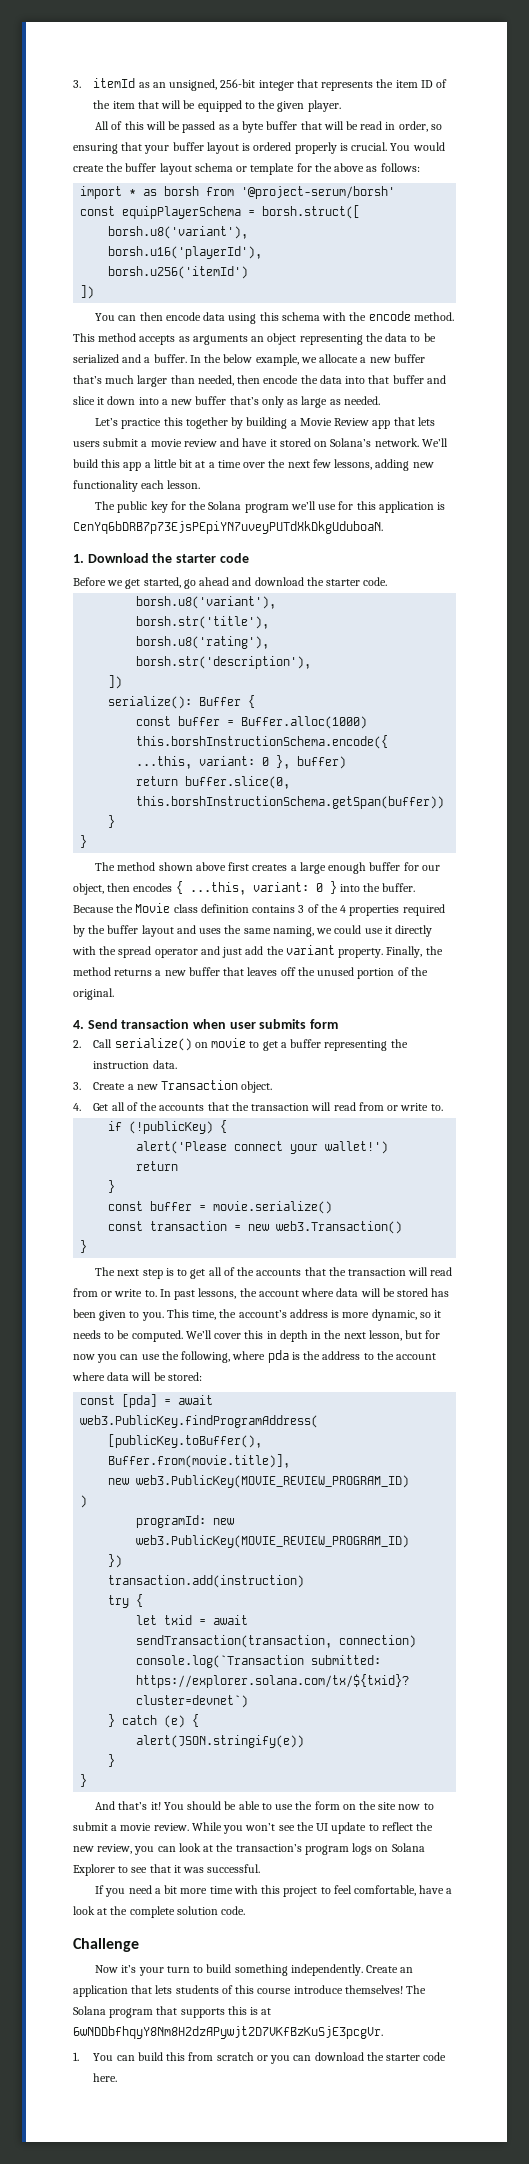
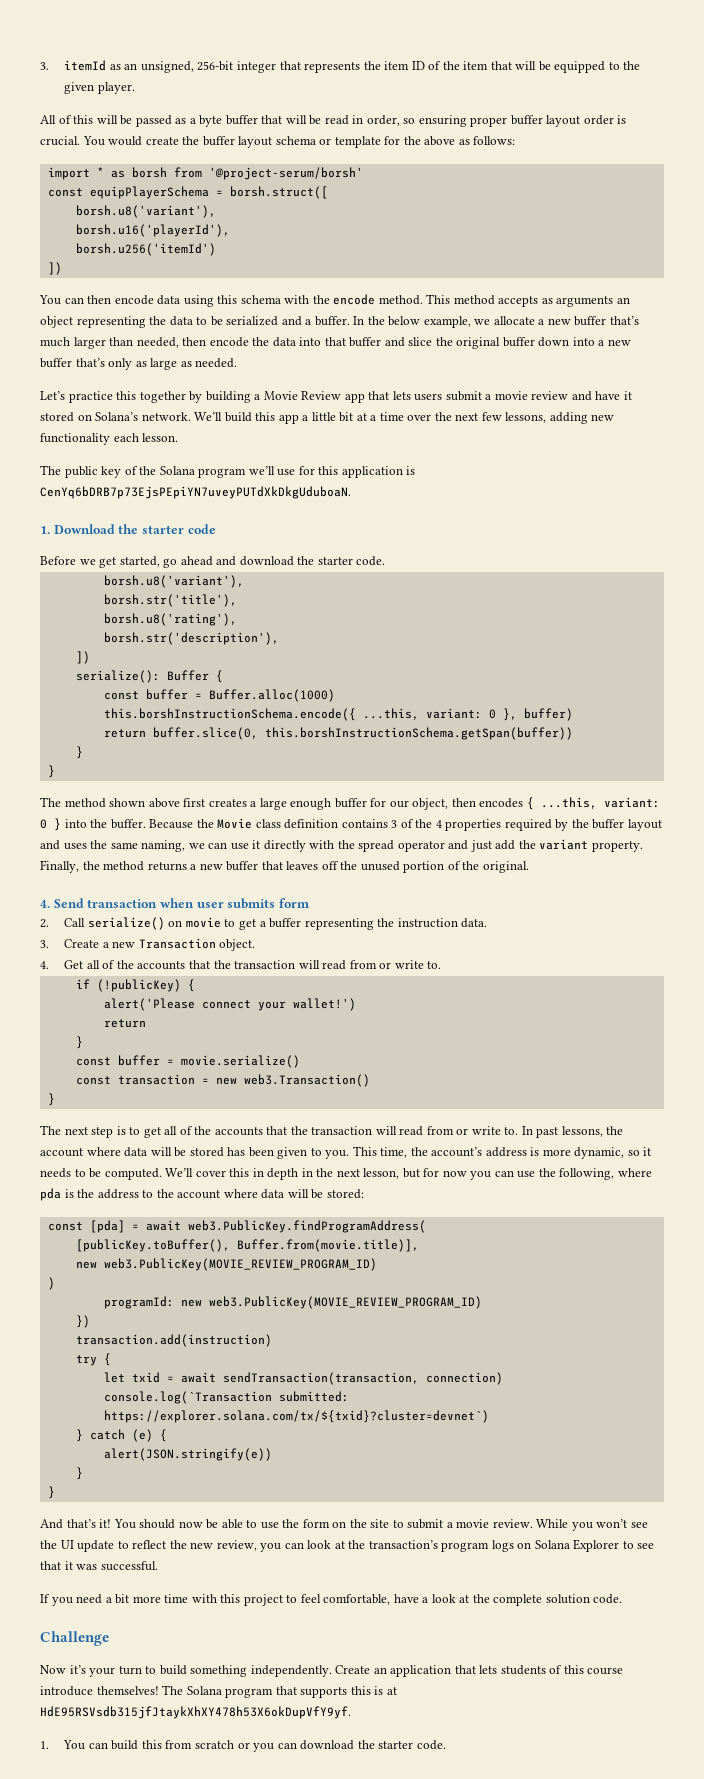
- All of this will be passed as a byte buffer that will be read in order, so ensuring that your buffer layout is ordered properly is crucial.
+ All of this will be passed as a byte buffer that will be read in order, so ensuring proper buffer layout order is crucial.
- In the below example, we allocate a new buffer that’s much larger than needed, then encode the data into that buffer and slice it down into a new buffer that’s only as large as needed.
+ In the below example, we allocate a new buffer that’s much larger than needed, then encode the data into that buffer and slice the original buffer down into a new buffer that’s only as large as needed.
- The public key for the Solana program we’ll use for this application is CenYq6bDRB7p73EjsPEpiYN7uveyPUTdXkDkgUduboaN.
+ The public key of the Solana program we’ll use for this application is CenYq6bDRB7p73EjsPEpiYN7uveyPUTdXkDkgUduboaN.
- Because the Movie class definition contains 3 of the 4 properties required by the buffer layout and uses the same naming, we could use it directly with the spread operator and just add the variant property.
+ Because the Movie class definition contains 3 of the 4 properties required by the buffer layout and uses the same naming, we can use it directly with the spread operator and just add the variant property.
- You should be able to use the form on the site now to submit a movie review.
+ You should now be able to use the form on the site to submit a movie review.
- The Solana program that supports this is at 6wNDDbfhqyY8Nm8H2dzAPywjt2D7VKfBzKuSjE3pcgVr.
+ The Solana program that supports this is at HdE95RSVsdb315jfJtaykXhXY478h53X6okDupVfY9yf.
- 1. You can build this from scratch or you can download the starter code here.
+ 1. You can build this from scratch or you can download the starter code.

